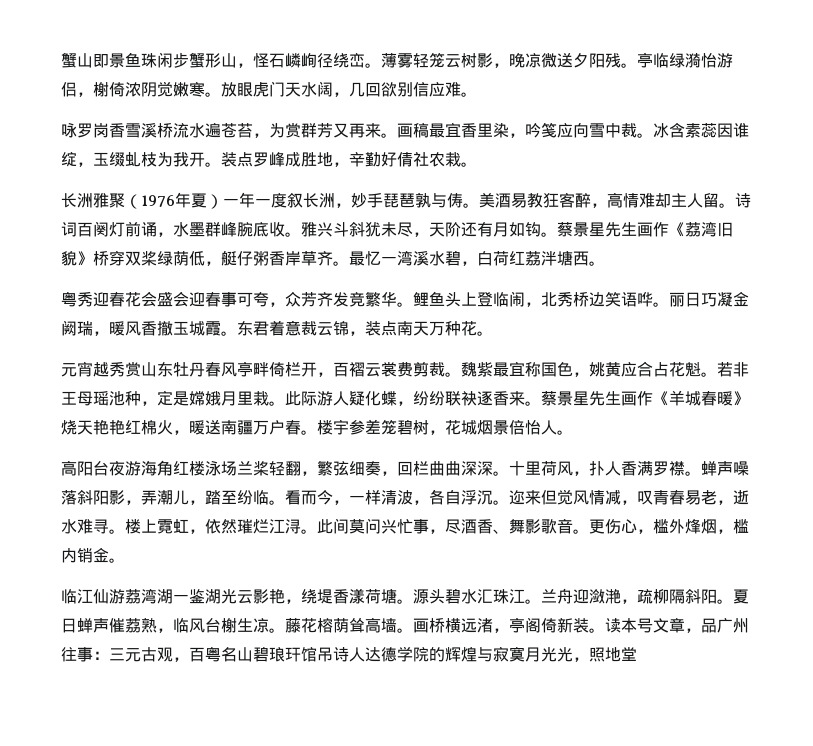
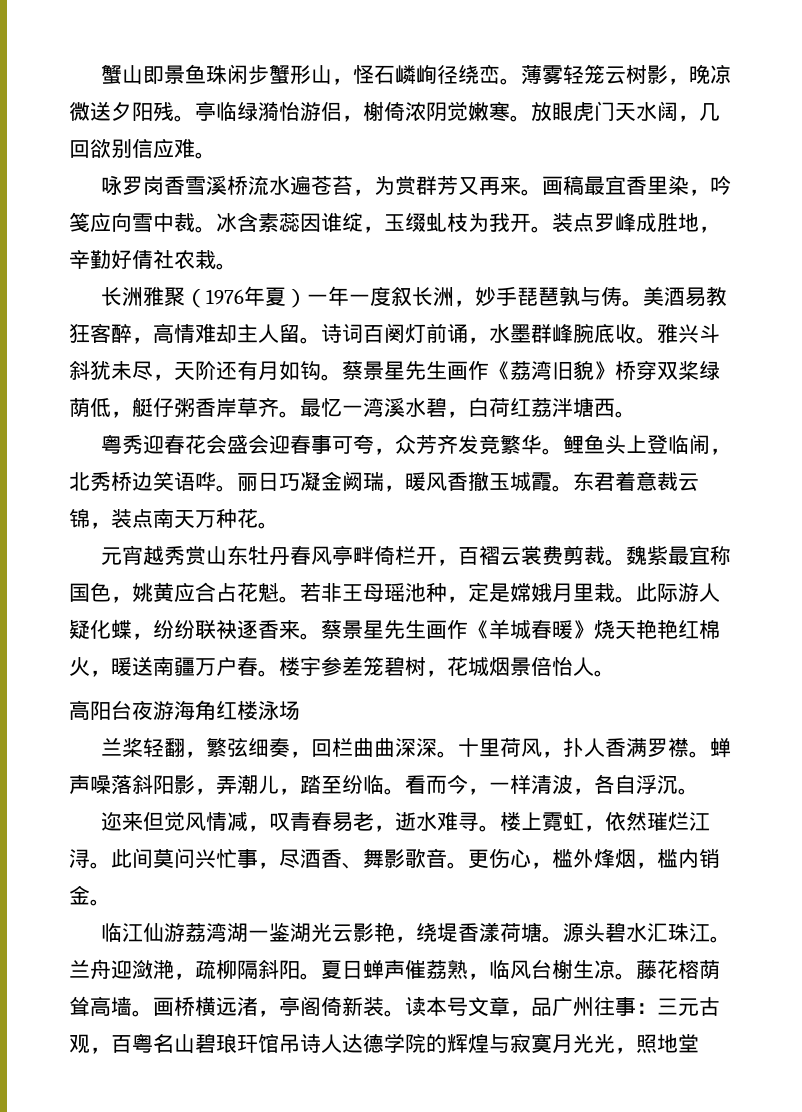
- 高阳台夜游海角红楼泳场兰桨轻翻，繁弦细奏，回栏曲曲深深。
+ 高阳台夜游海角红楼泳场
+ 兰桨轻翻，繁弦细奏，回栏曲曲深深。
- 看而今，一样清波，各自浮沉。迩来但觉风情减，叹青春易老，逝水难寻。
+ 看而今，一样清波，各自浮沉。
+ 迩来但觉风情减，叹青春易老，逝水难寻。

